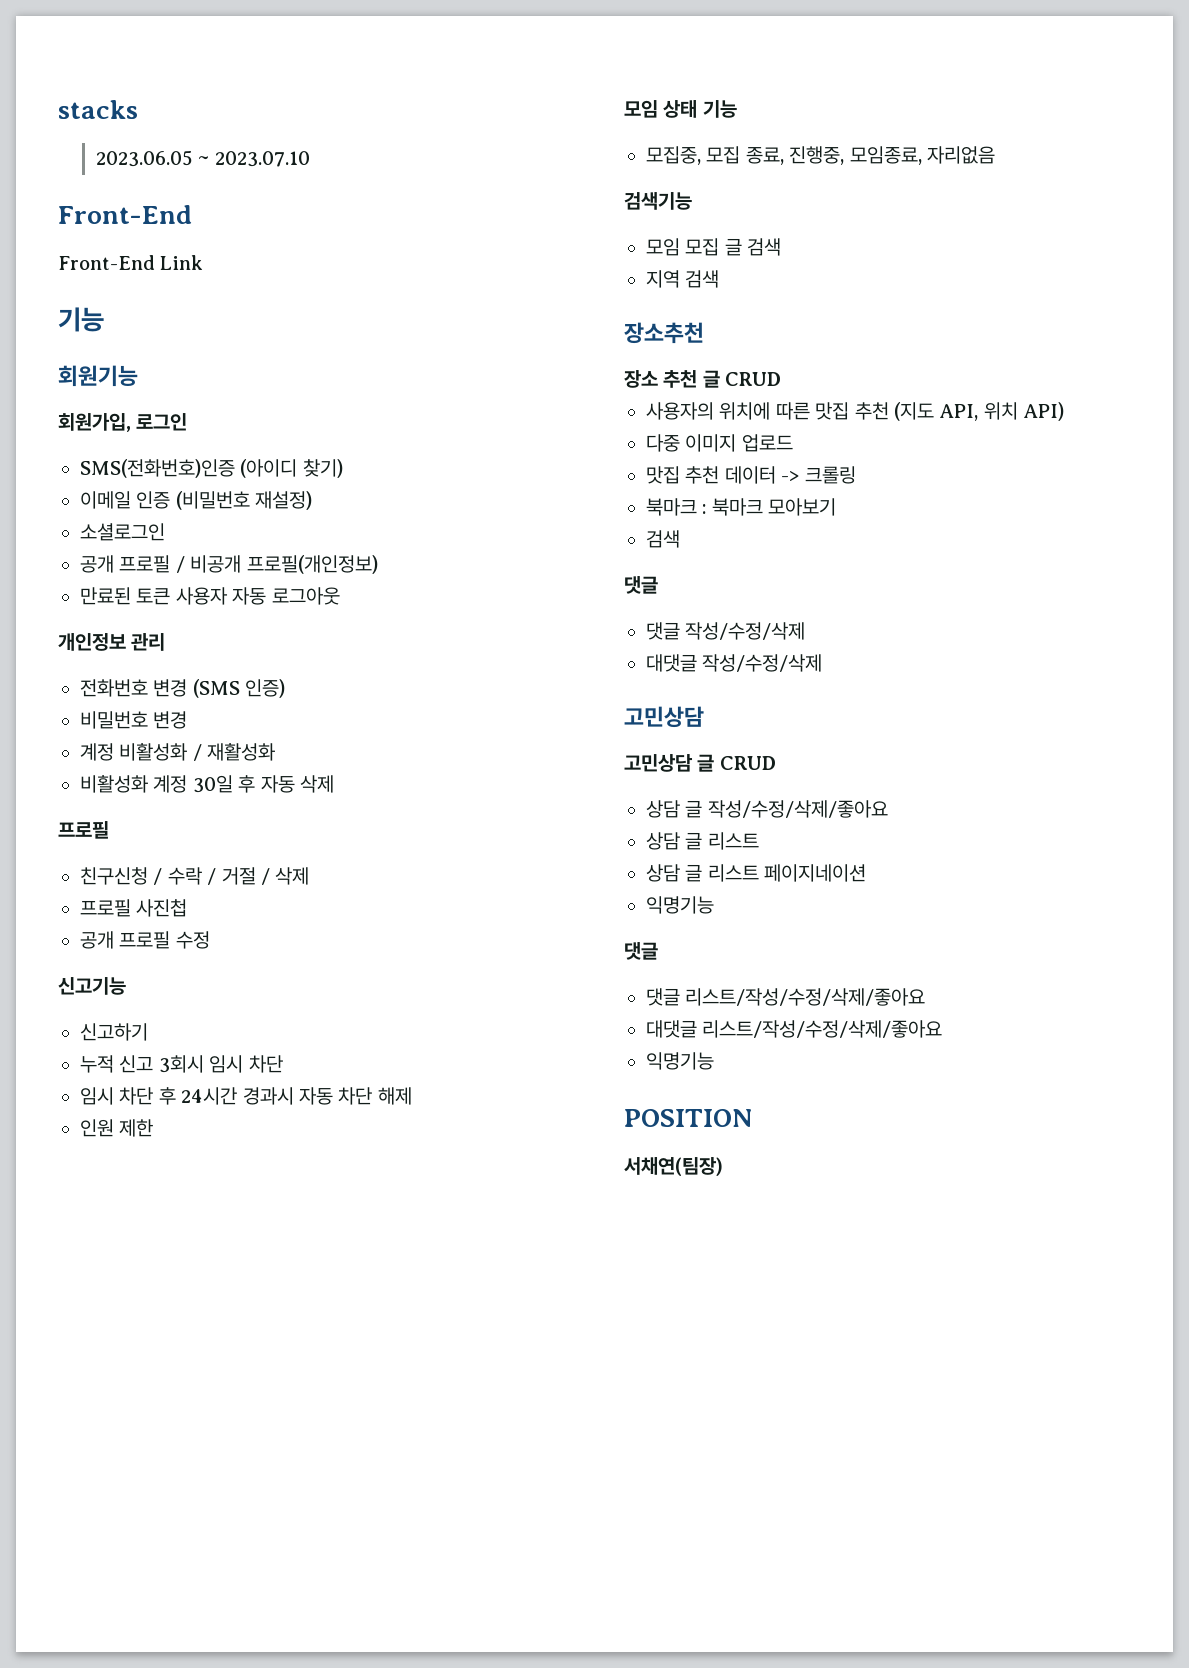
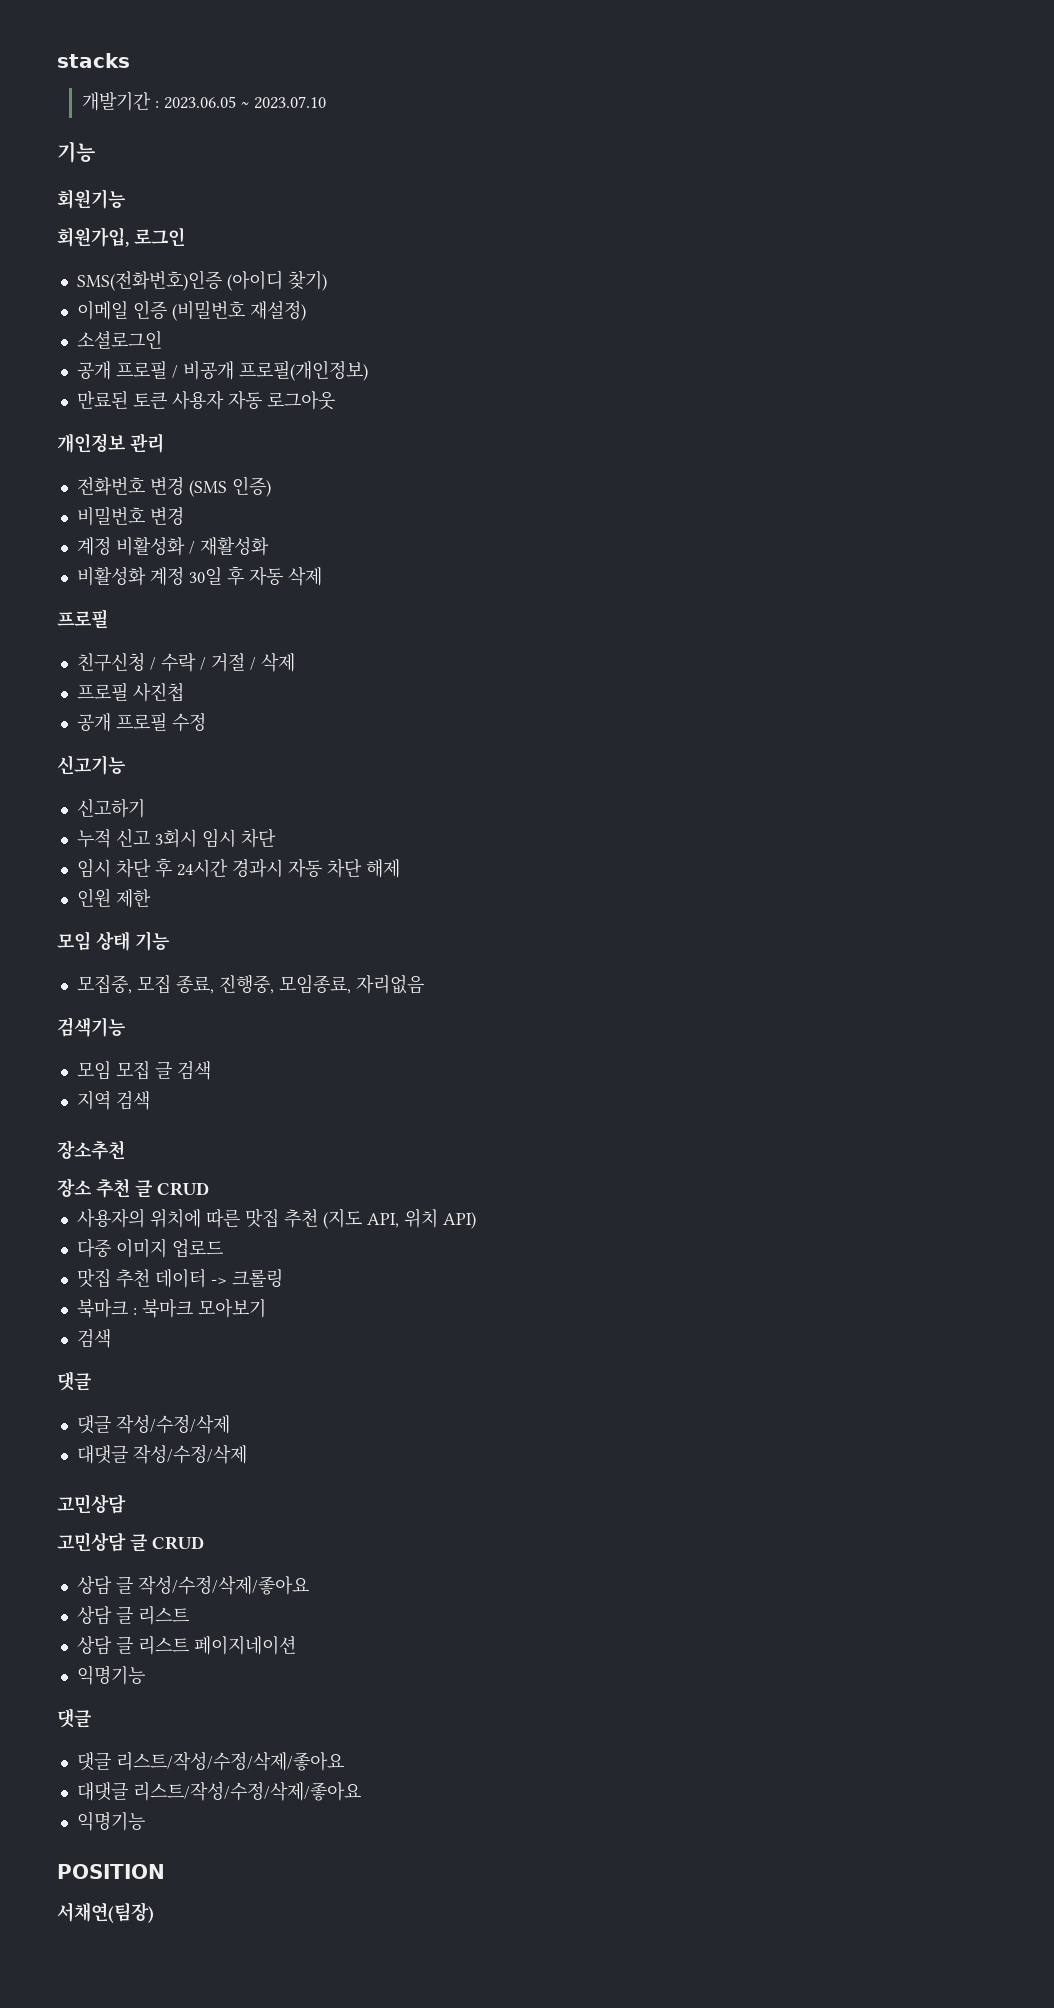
- 2023.06.05 ~ 2023.07.10
- Front-End
- Front-End Link
+ 개발기간 : 2023.06.05 ~ 2023.07.10

